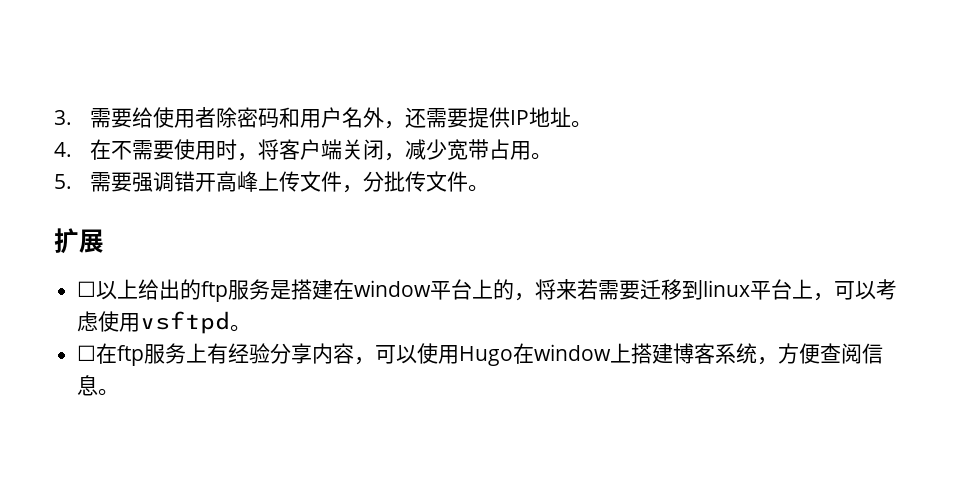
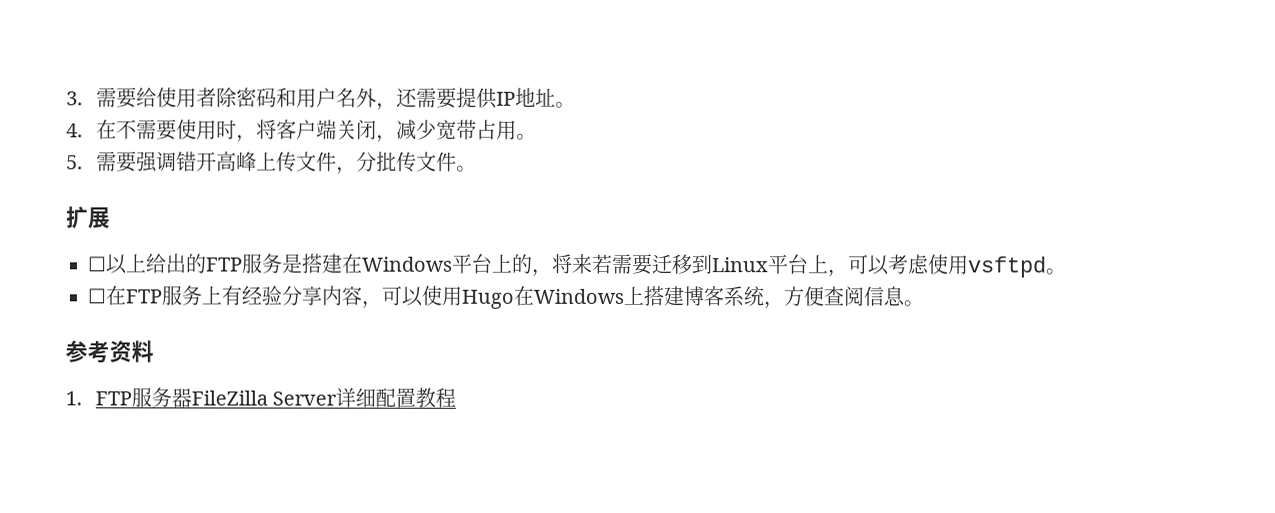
- ☐以上给出的ftp服务是搭建在window平台上的，将来若需要迁移到linux平台上，可以考虑使用vsftpd。
+ ☐以上给出的FTP服务是搭建在Windows平台上的，将来若需要迁移到Linux平台上，可以考虑使用vsftpd。
- ☐在ftp服务上有经验分享内容，可以使用Hugo在window上搭建博客系统，方便查阅信息。
+ ☐在FTP服务上有经验分享内容，可以使用Hugo在Windows上搭建博客系统，方便查阅信息。
+ 参考资料
+ 1. FTP服务器FileZilla Server详细配置教程

